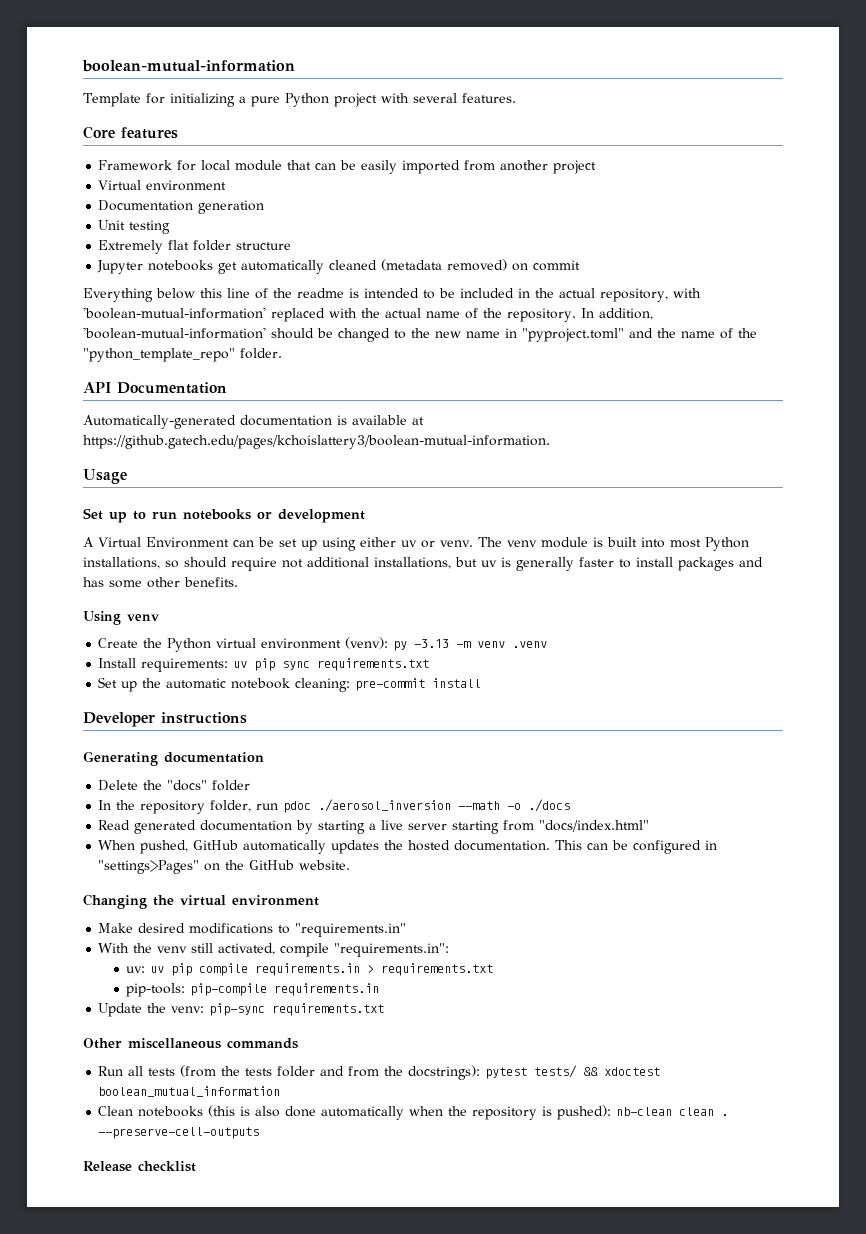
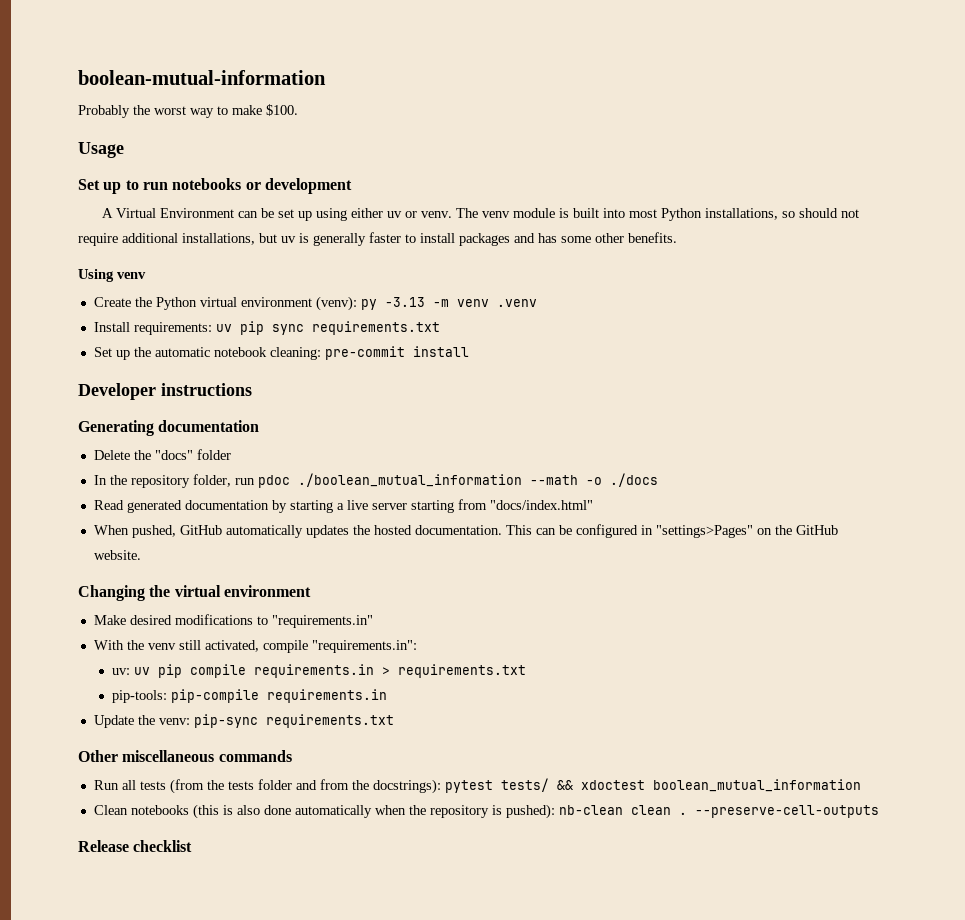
- Template for initializing a pure Python project with several features.
- Core features
- Framework for local module that can be easily imported from another project
- Virtual environment
- Documentation generation
- Unit testing
- Extremely flat folder structure
- Jupyter notebooks get automatically cleaned (metadata removed) on commit
- Everything below this line of the readme is intended to be included in the actual repository, with 'boolean-mutual-information' replaced with the actual name of the repository. In addition, 'boolean-mutual-information' should be changed to the new name in "pyproject.toml" and the name of the "python_template_repo" folder.
- API Documentation
- Automatically-generated documentation is available at https://github.gatech.edu/pages/kchoislattery3/boolean-mutual-information.
+ Probably the worst way to make $100.
- The venv module is built into most Python installations, so should require not additional installations, but uv is generally faster to install packages and has some other benefits.
+ The venv module is built into most Python installations, so should not require additional installations, but uv is generally faster to install packages and has some other benefits.
- In the repository folder, run pdoc ./aerosol_inversion --math -o ./docs
+ In the repository folder, run pdoc ./boolean_mutual_information --math -o ./docs

